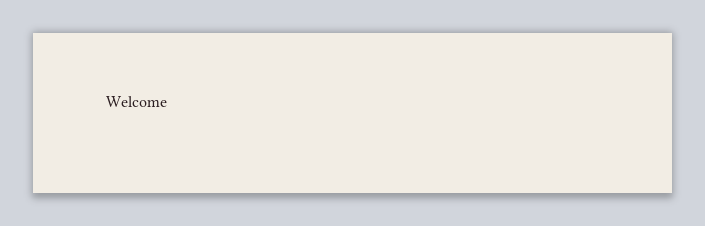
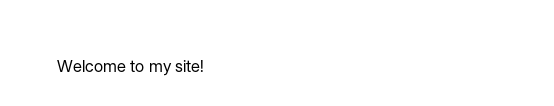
- Welcome
+ Welcome to my site!

